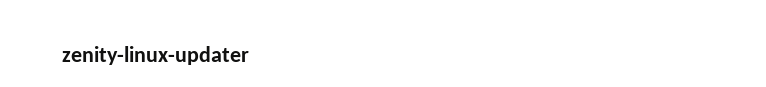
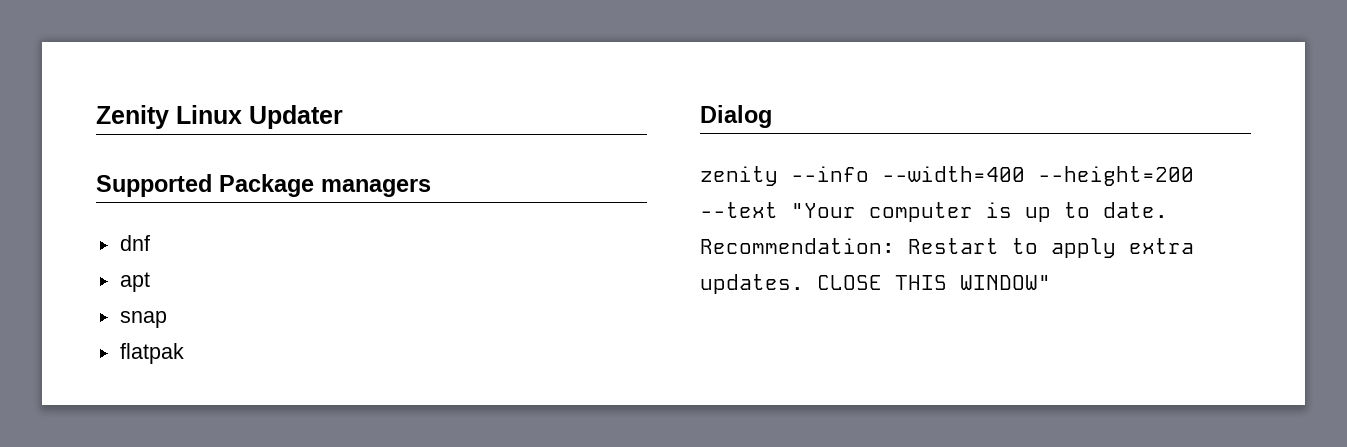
- zenity-linux-updater
+ Zenity Linux Updater
+ Supported Package managers
+ dnf
+ apt
+ snap
+ flatpak
+ Dialog
+ zenity --info --width=400 --height=200 --text "Your computer is up to date. Recommendation: Restart to apply extra updates. CLOSE THIS WINDOW"

